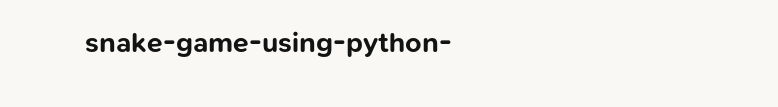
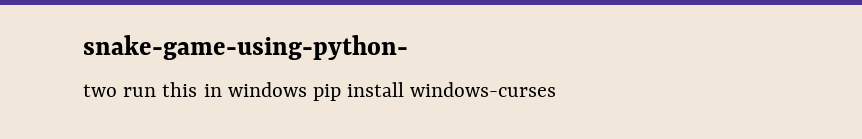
+ two run this in windows pip install windows-curses

